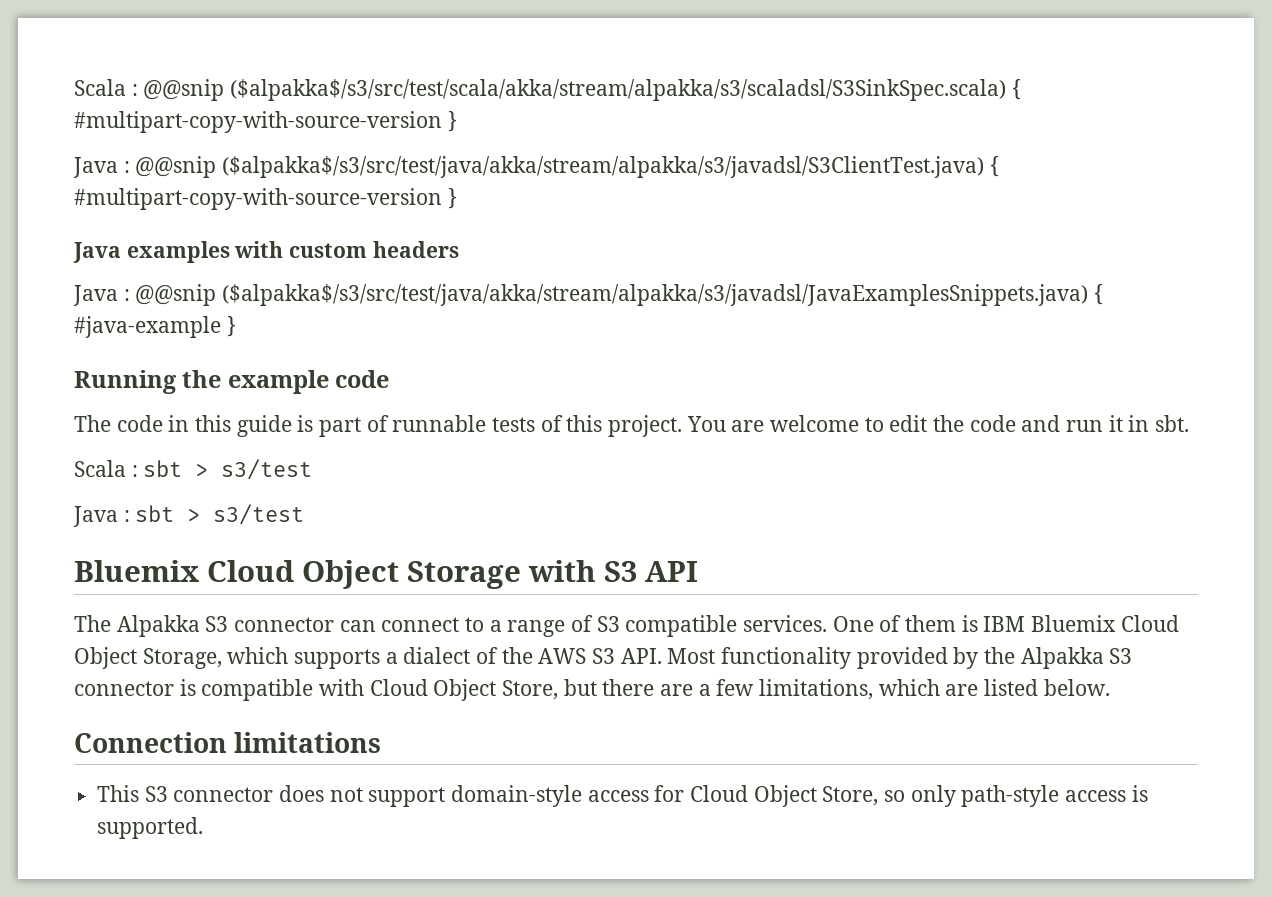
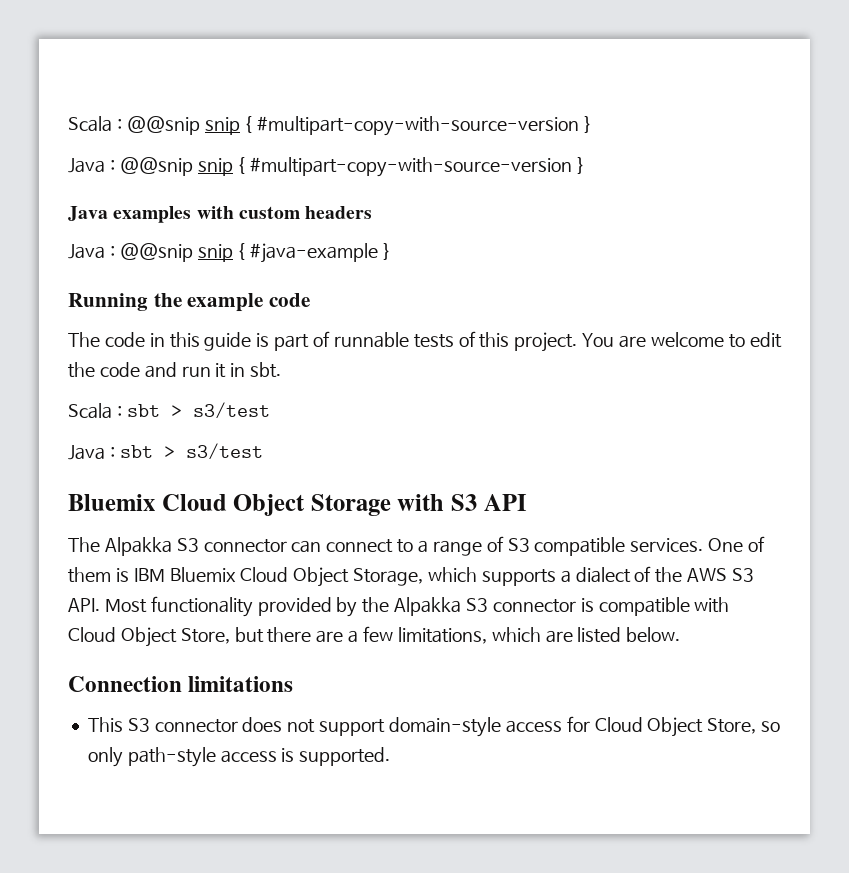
- Scala : @@snip ($alpakka$/s3/src/test/scala/akka/stream/alpakka/s3/scaladsl/S3SinkSpec.scala) { #multipart-copy-with-source-version }
+ Scala : @@snip snip { #multipart-copy-with-source-version }
- Java : @@snip ($alpakka$/s3/src/test/java/akka/stream/alpakka/s3/javadsl/S3ClientTest.java) { #multipart-copy-with-source-version }
+ Java : @@snip snip { #multipart-copy-with-source-version }
- Java : @@snip ($alpakka$/s3/src/test/java/akka/stream/alpakka/s3/javadsl/JavaExamplesSnippets.java) { #java-example }
+ Java : @@snip snip { #java-example }

